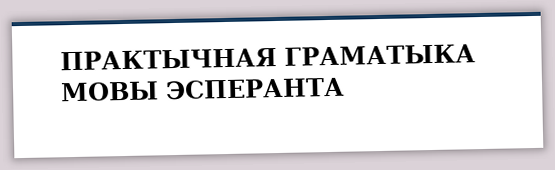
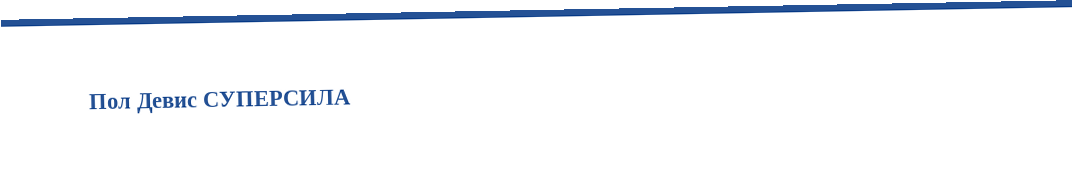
- ПРАКТЫЧНАЯ ГРАМАТЫКА МОВЫ ЭСПЕРАНТА
+ Пол Девис СУПЕРСИЛА

